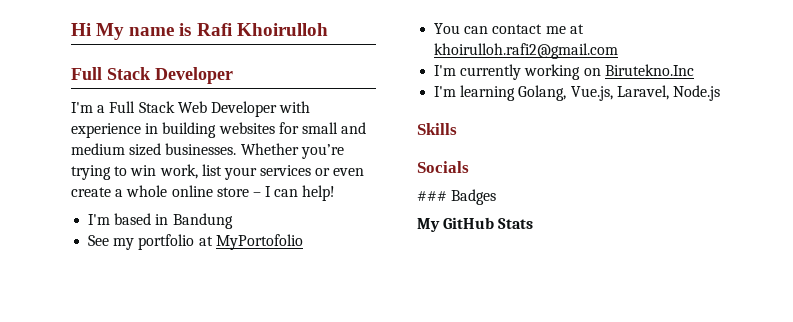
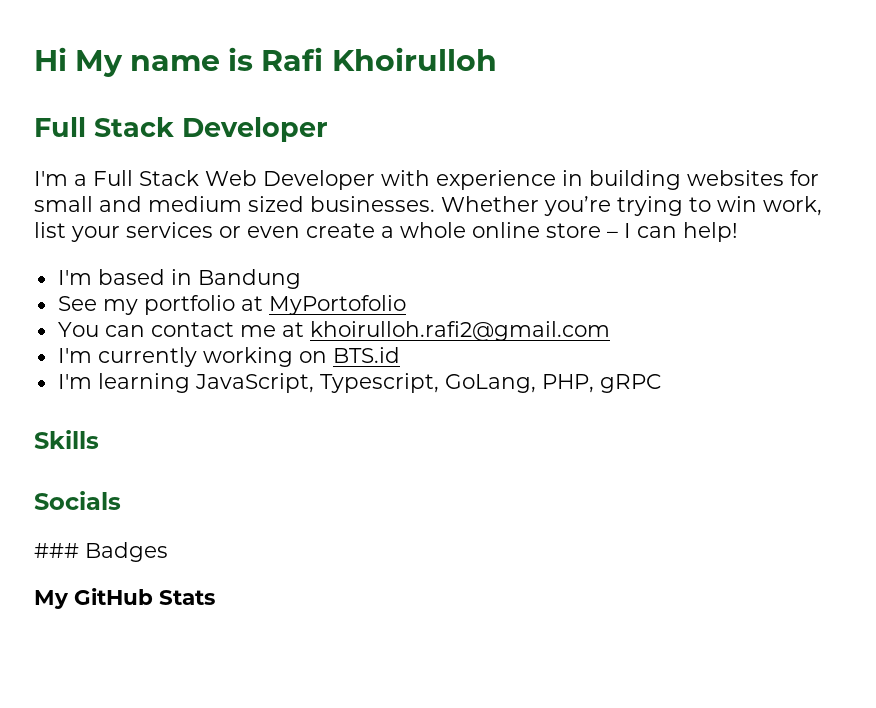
- I'm currently working on Birutekno.Inc
+ I'm currently working on BTS.id
- I'm learning Golang, Vue.js, Laravel, Node.js
+ I'm learning JavaScript, Typescript, GoLang, PHP, gRPC

